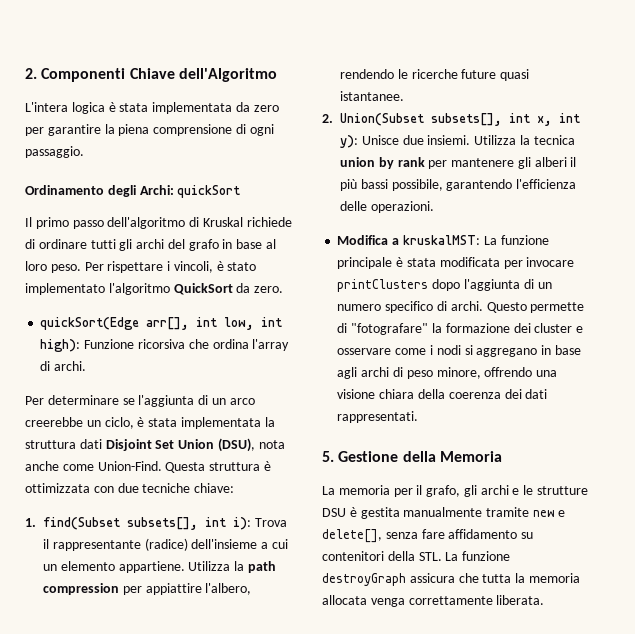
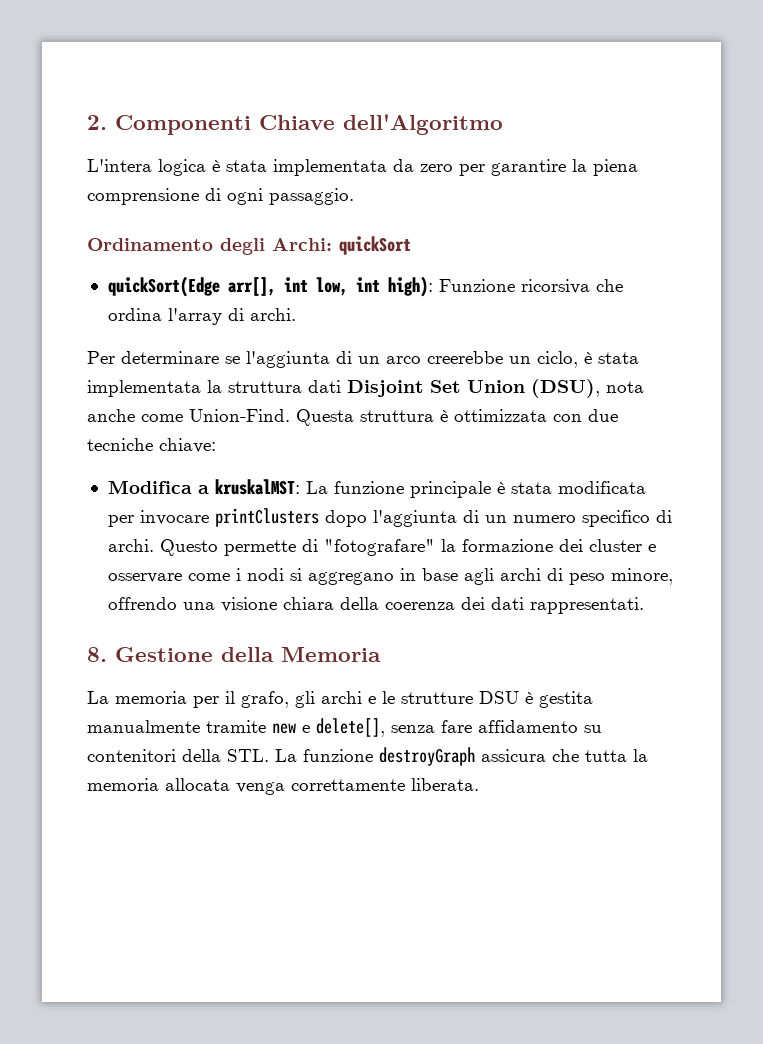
- Il primo passo dell'algoritmo di Kruskal richiede di ordinare tutti gli archi del grafo in base al loro peso. Per rispettare i vincoli, è stato implementato l'algoritmo QuickSort da zero.
- 1. find(Subset subsets[], int i): Trova il rappresentante (radice) dell'insieme a cui un elemento appartiene. Utilizza la path compression per appiattire l'albero, rendendo le ricerche future quasi istantanee.
- 2. Union(Subset subsets[], int x, int y): Unisce due insiemi. Utilizza la tecnica union by rank per mantenere gli alberi il più bassi possibile, garantendo l'efficienza delle operazioni.
- 5. Gestione della Memoria
+ 8. Gestione della Memoria

